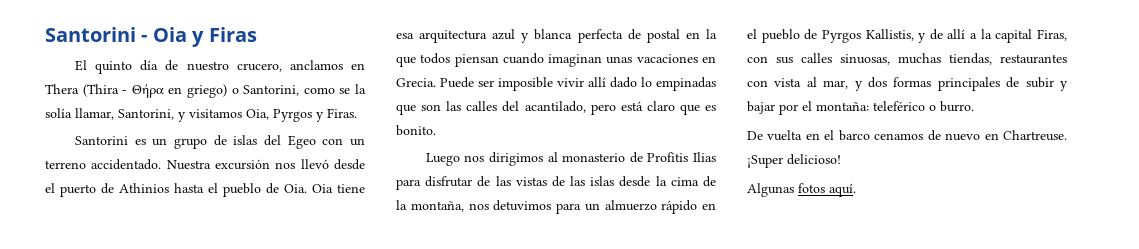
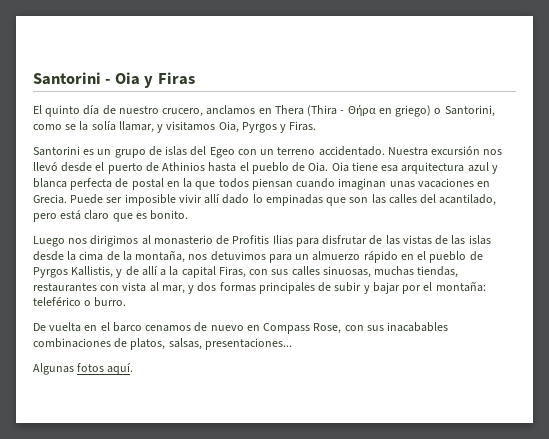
- El quinto día de nuestro crucero, anclamos en Thera (Thira - Θήρα en griego) o Santorini, como se la solía llamar, Santorini, y visitamos Oia, Pyrgos y Firas.
+ El quinto día de nuestro crucero, anclamos en Thera (Thira - Θήρα en griego) o Santorini, como se la solía llamar, y visitamos Oia, Pyrgos y Firas.
- De vuelta en el barco cenamos de nuevo en Chartreuse. ¡Super delicioso!
+ De vuelta en el barco cenamos de nuevo en Compass Rose, con sus inacabables combinaciones de platos, salsas, presentaciones...

